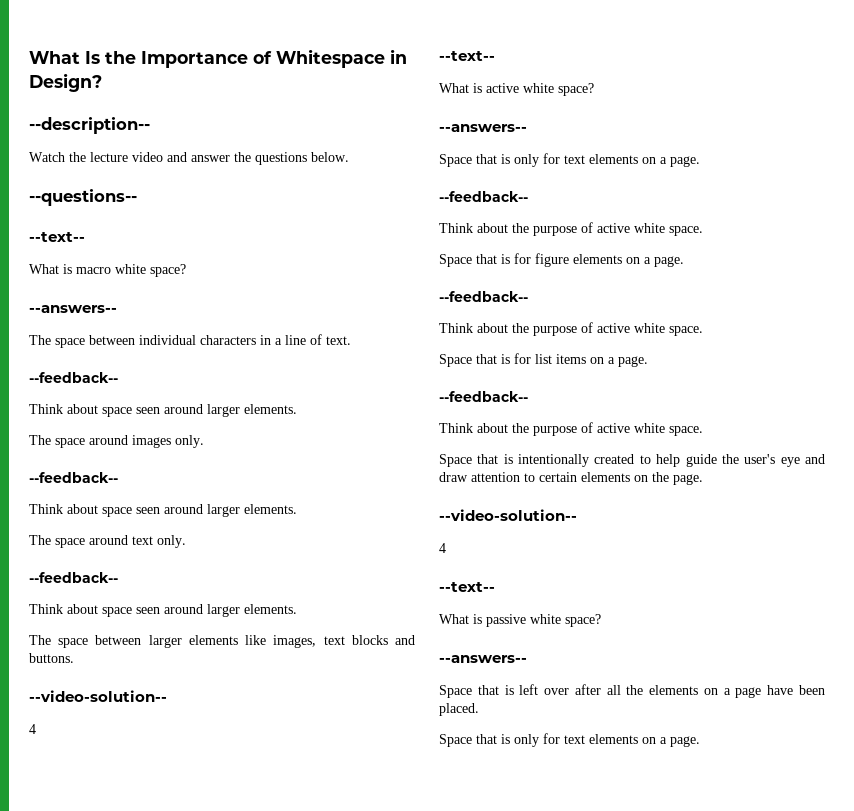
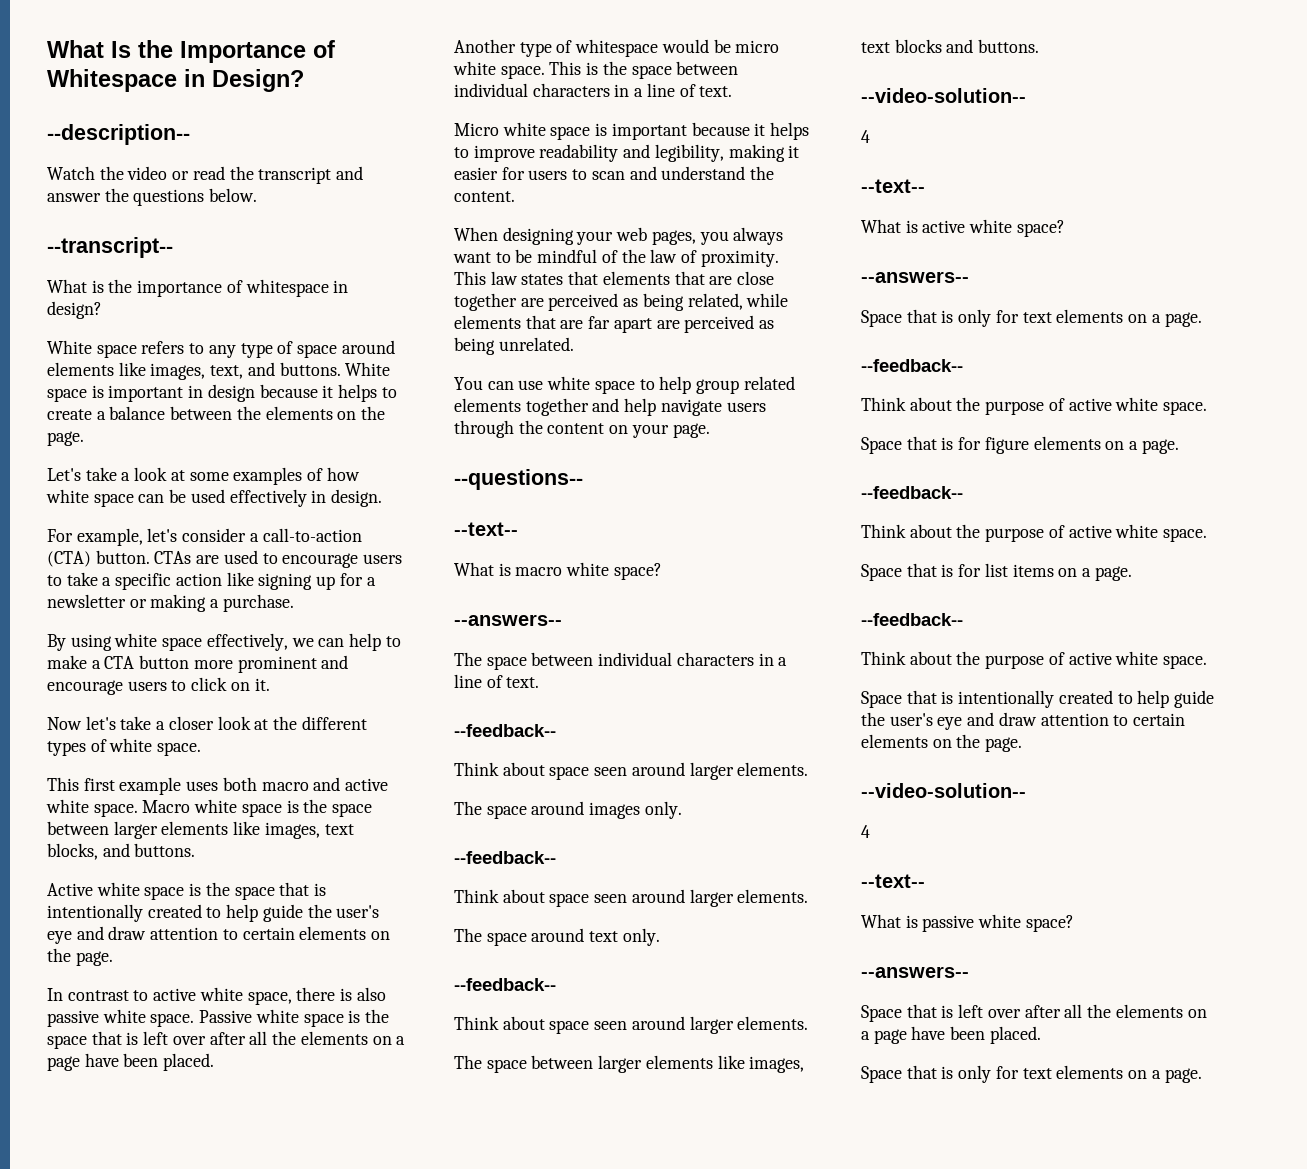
- Watch the lecture video and answer the questions below.
+ Watch the video or read the transcript and answer the questions below.
+ --transcript--
+ What is the importance of whitespace in design?
+ White space refers to any type of space around elements like images, text, and buttons. White space is important in design because it helps to create a balance between the elements on the page.
+ Let's take a look at some examples of how white space can be used effectively in design.
+ For example, let's consider a call-to-action (CTA) button. CTAs are used to encourage users to take a specific action like signing up for a newsletter or making a purchase.
+ By using white space effectively, we can help to make a CTA button more prominent and encourage users to click on it.
+ Now let's take a closer look at the different types of white space.
+ This first example uses both macro and active white space. Macro white space is the space between larger elements like images, text blocks, and buttons.
+ Active white space is the space that is intentionally created to help guide the user's eye and draw attention to certain elements on the page.
+ In contrast to active white space, there is also passive white space. Passive white space is the space that is left over after all the elements on a page have been placed.
+ Another type of whitespace would be micro white space. This is the space between individual characters in a line of text.
+ Micro white space is important because it helps to improve readability and legibility, making it easier for users to scan and understand the content.
+ When designing your web pages, you always want to be mindful of the law of proximity. This law states that elements that are close together are perceived as being related, while elements that are far apart are perceived as being unrelated.
+ You can use white space to help group related elements together and help navigate users through the content on your page.

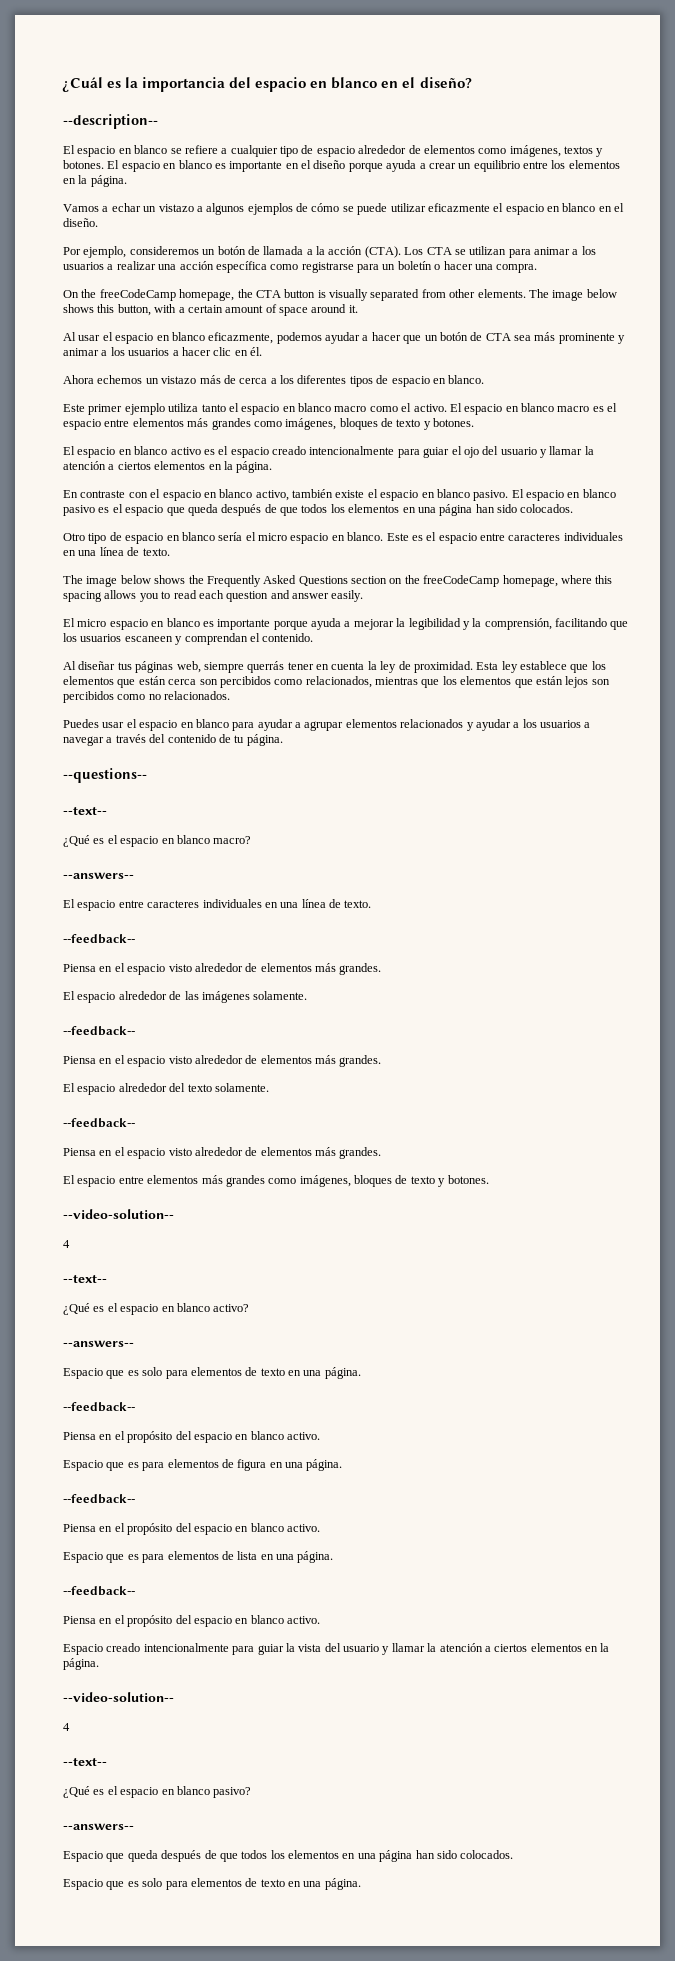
- What Is the Importance of Whitespace in Design?
+ ¿Cuál es la importancia del espacio en blanco en el diseño?
  --description--
- Watch the video or read the transcript and answer the questions below.
- --transcript--
- What is the importance of whitespace in design?
- White space refers to any type of space around elements like images, text, and buttons. White space is important in design because it helps to create a balance between the elements on the page.
- Let's take a look at some examples of how white space can be used effectively in design.
- For example, let's consider a call-to-action (CTA) button. CTAs are used to encourage users to take a specific action like signing up for a newsletter or making a purchase.
- By using white space effectively, we can help to make a CTA button more prominent and encourage users to click on it.
- Now let's take a closer look at the different types of white space.
- This first example uses both macro and active white space. Macro white space is the space between larger elements like images, text blocks, and buttons.
- Active white space is the space that is intentionally created to help guide the user's eye and draw attention to certain elements on the page.
- In contrast to active white space, there is also passive white space. Passive white space is the space that is left over after all the elements on a page have been placed.
- Another type of whitespace would be micro white space. This is the space between individual characters in a line of text.
- Micro white space is important because it helps to improve readability and legibility, making it easier for users to scan and understand the content.
- When designing your web pages, you always want to be mindful of the law of proximity. This law states that elements that are close together are perceived as being related, while elements that are far apart are perceived as being unrelated.
- You can use white space to help group related elements together and help navigate users through the content on your page.
+ El espacio en blanco se refiere a cualquier tipo de espacio alrededor de elementos como imágenes, textos y botones. El espacio en blanco es importante en el diseño porque ayuda a crear un equilibrio entre los elementos en la página.
+ Vamos a echar un vistazo a algunos ejemplos de cómo se puede utilizar eficazmente el espacio en blanco en el diseño.
+ Por ejemplo, consideremos un botón de llamada a la acción (CTA). Los CTA se utilizan para animar a los usuarios a realizar una acción específica como registrarse para un boletín o hacer una compra.
+ On the freeCodeCamp homepage, the CTA button is visually separated from other elements. The image below shows this button, with a certain amount of space around it.
+ Al usar el espacio en blanco eficazmente, podemos ayudar a hacer que un botón de CTA sea más prominente y animar a los usuarios a hacer clic en él.
+ Ahora echemos un vistazo más de cerca a los diferentes tipos de espacio en blanco.
+ Este primer ejemplo utiliza tanto el espacio en blanco macro como el activo. El espacio en blanco macro es el espacio entre elementos más grandes como imágenes, bloques de texto y botones.
+ El espacio en blanco activo es el espacio creado intencionalmente para guiar el ojo del usuario y llamar la atención a ciertos elementos en la página.
+ En contraste con el espacio en blanco activo, también existe el espacio en blanco pasivo. El espacio en blanco pasivo es el espacio que queda después de que todos los elementos en una página han sido colocados.
+ Otro tipo de espacio en blanco sería el micro espacio en blanco. Este es el espacio entre caracteres individuales en una línea de texto.
+ The image below shows the Frequently Asked Questions section on the freeCodeCamp homepage, where this spacing allows you to read each question and answer easily.
+ El micro espacio en blanco es importante porque ayuda a mejorar la legibilidad y la comprensión, facilitando que los usuarios escaneen y comprendan el contenido.
+ Al diseñar tus páginas web, siempre querrás tener en cuenta la ley de proximidad. Esta ley establece que los elementos que están cerca son percibidos como relacionados, mientras que los elementos que están lejos son percibidos como no relacionados.
+ Puedes usar el espacio en blanco para ayudar a agrupar elementos relacionados y ayudar a los usuarios a navegar a través del contenido de tu página.
  --questions--
  --text--
- What is macro white space?
+ ¿Qué es el espacio en blanco macro?
  --answers--
- The space between individual characters in a line of text.
+ El espacio entre caracteres individuales en una línea de texto.
  --feedback--
- Think about space seen around larger elements.
- The space around images only.
+ Piensa en el espacio visto alrededor de elementos más grandes.
+ El espacio alrededor de las imágenes solamente.
  --feedback--
- Think about space seen around larger elements.
- The space around text only.
+ Piensa en el espacio visto alrededor de elementos más grandes.
+ El espacio alrededor del texto solamente.
  --feedback--
- Think about space seen around larger elements.
- The space between larger elements like images, text blocks and buttons.
+ Piensa en el espacio visto alrededor de elementos más grandes.
+ El espacio entre elementos más grandes como imágenes, bloques de texto y botones.
  --video-solution--
  4
  --text--
- What is active white space?
+ ¿Qué es el espacio en blanco activo?
  --answers--
- Space that is only for text elements on a page.
+ Espacio que es solo para elementos de texto en una página.
  --feedback--
- Think about the purpose of active white space.
- Space that is for figure elements on a page.
+ Piensa en el propósito del espacio en blanco activo.
+ Espacio que es para elementos de figura en una página.
  --feedback--
- Think about the purpose of active white space.
- Space that is for list items on a page.
+ Piensa en el propósito del espacio en blanco activo.
+ Espacio que es para elementos de lista en una página.
  --feedback--
- Think about the purpose of active white space.
- Space that is intentionally created to help guide the user's eye and draw attention to certain elements on the page.
+ Piensa en el propósito del espacio en blanco activo.
+ Espacio creado intencionalmente para guiar la vista del usuario y llamar la atención a ciertos elementos en la página.
  --video-solution--
  4
  --text--
- What is passive white space?
+ ¿Qué es el espacio en blanco pasivo?
  --answers--
- Space that is left over after all the elements on a page have been placed.
- Space that is only for text elements on a page.
+ Espacio que queda después de que todos los elementos en una página han sido colocados.
+ Espacio que es solo para elementos de texto en una página.

